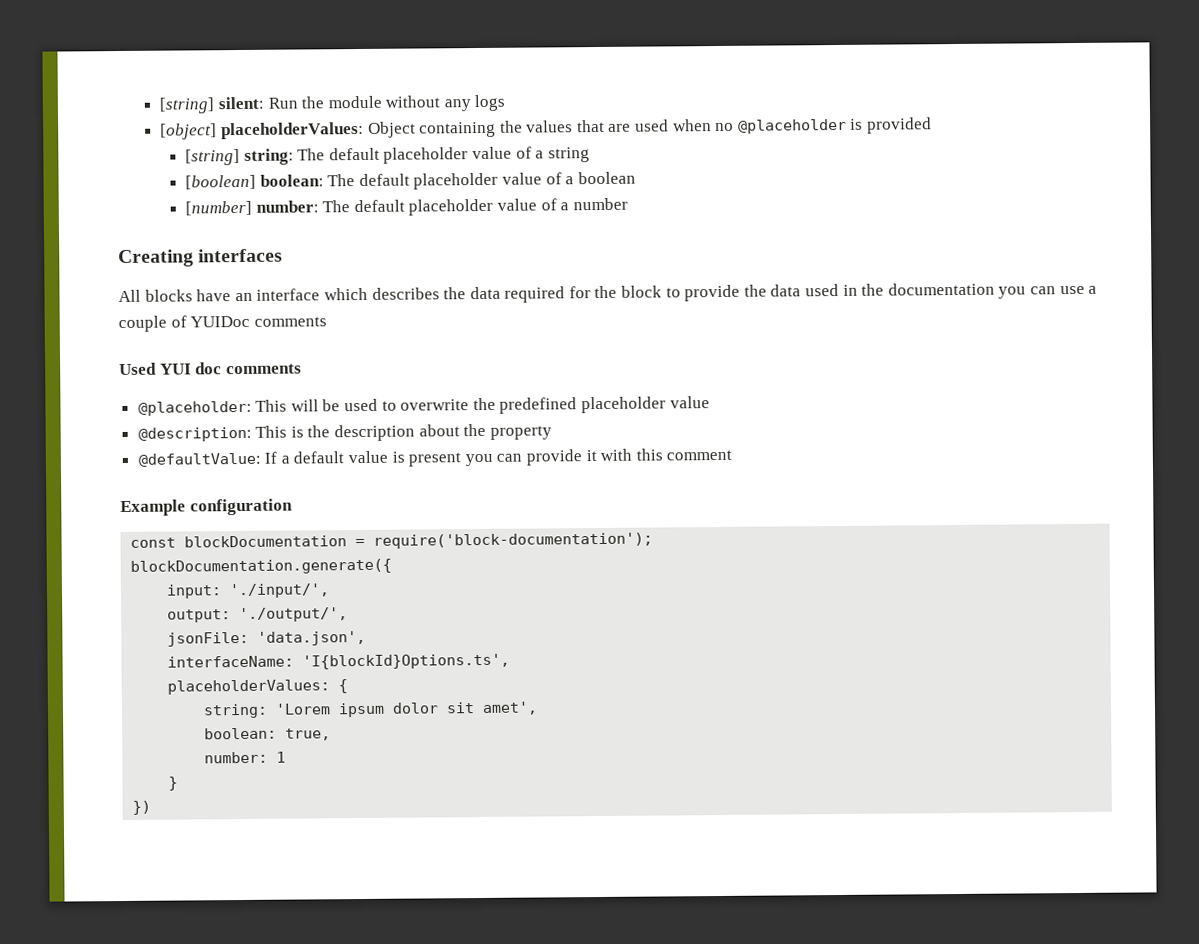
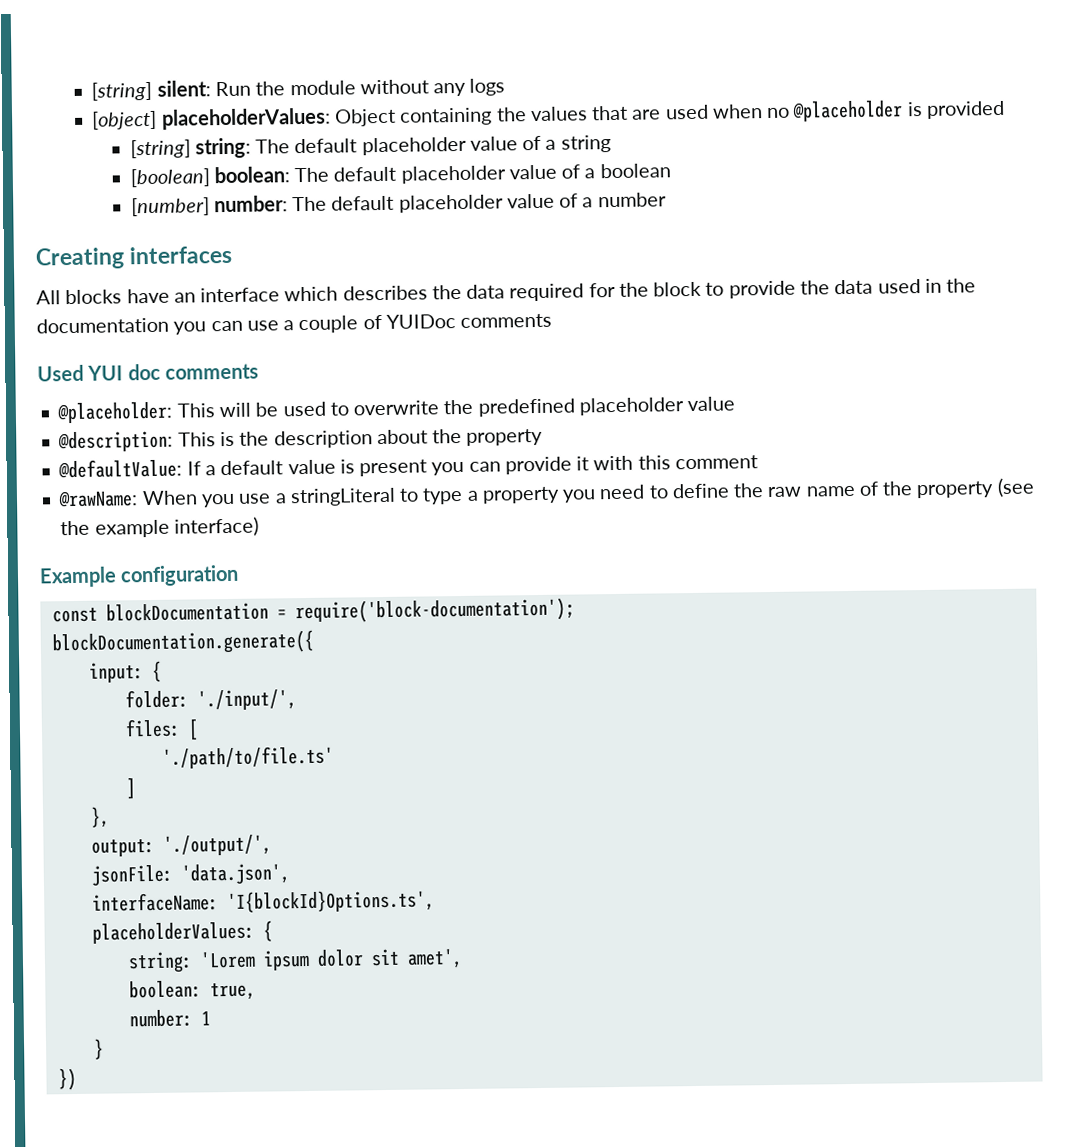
+ @rawName: When you use a stringLiteral to type a property you need to define the raw name of the property (see the example interface)
- input: './input/',
+ input: {
+ folder: './input/',
+ files: [
+ './path/to/file.ts'
+ ]
+ },

